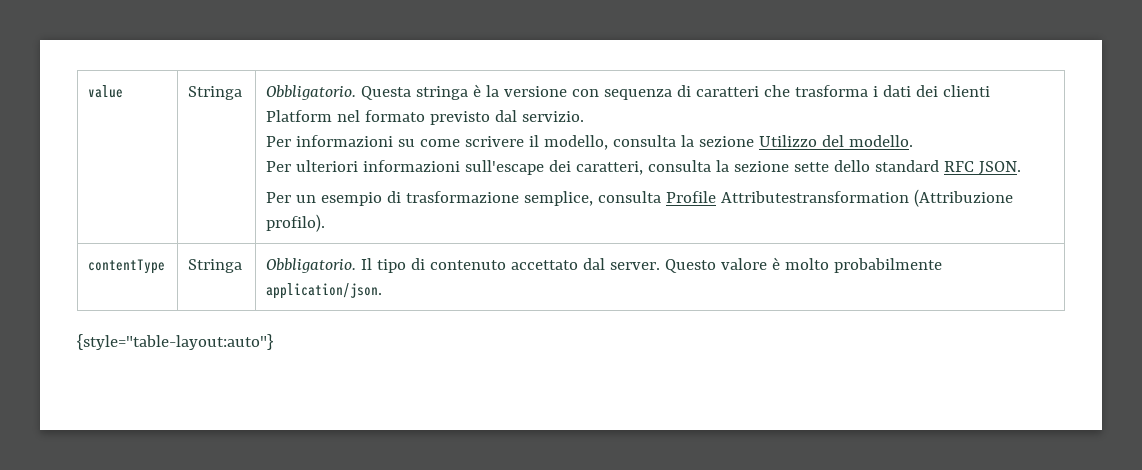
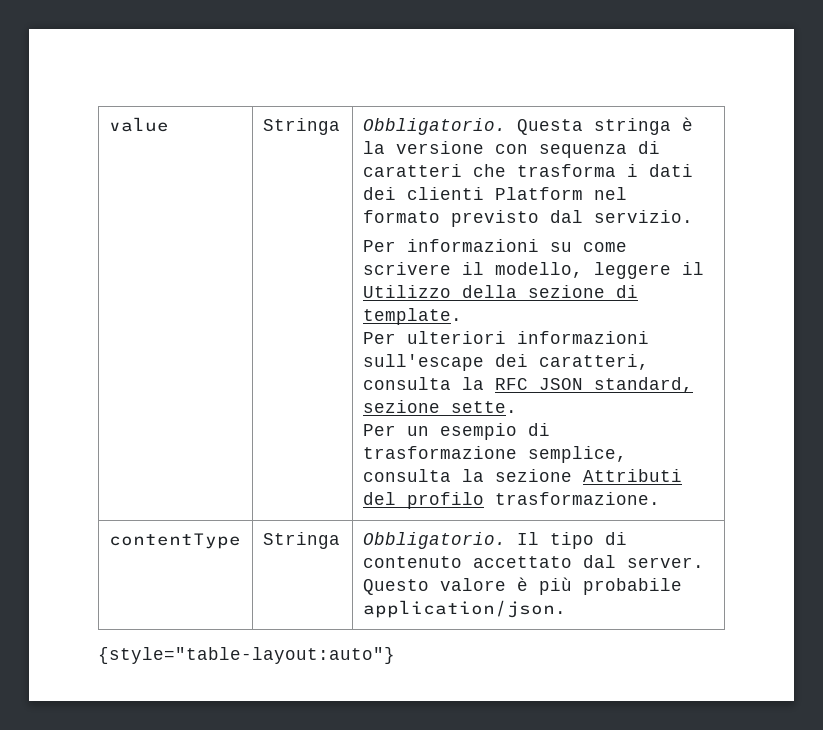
- Per informazioni su come scrivere il modello, consulta la sezione Utilizzo del modello.
+ Per informazioni su come scrivere il modello, leggere il Utilizzo della sezione di template.
- Per ulteriori informazioni sull'escape dei caratteri, consulta la sezione sette dello standard RFC JSON.
+ Per ulteriori informazioni sull'escape dei caratteri, consulta la RFC JSON standard, sezione sette.
- Per un esempio di trasformazione semplice, consulta Profile Attributestransformation (Attribuzione profilo).
+ Per un esempio di trasformazione semplice, consulta la sezione Attributi del profilo trasformazione.
- contentType | Stringa | Obbligatorio. Il tipo di contenuto accettato dal server. Questo valore è molto probabilmente application/json.
+ contentType | Stringa | Obbligatorio. Il tipo di contenuto accettato dal server. Questo valore è più probabile application/json.

